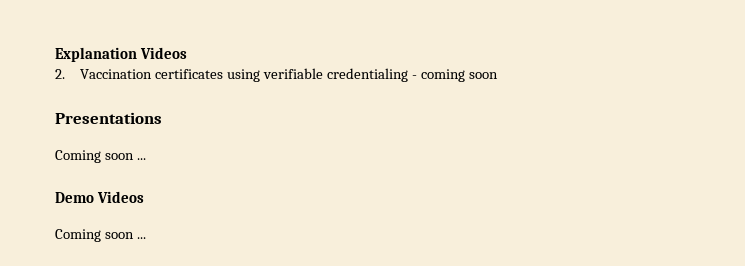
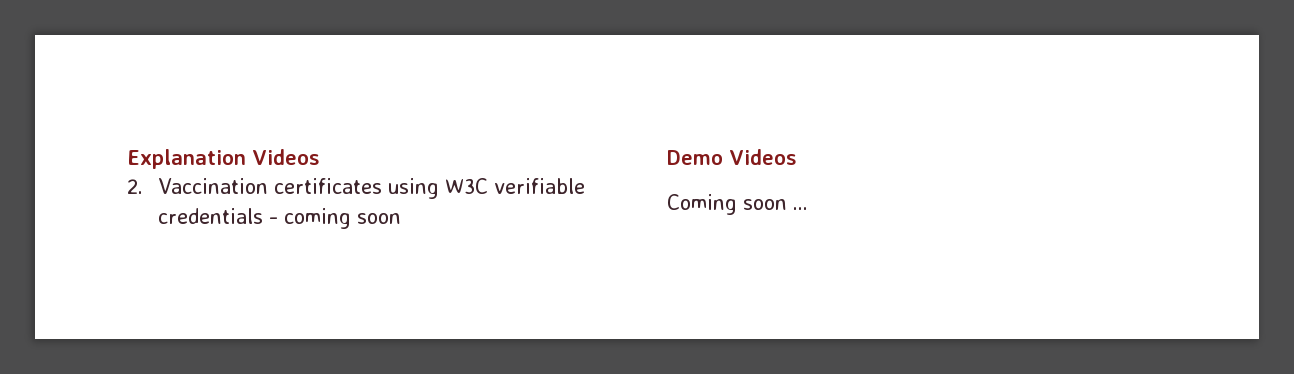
- 2. Vaccination certificates using verifiable credentialing - coming soon
+ 2. Vaccination certificates using W3C verifiable credentials - coming soon
- Presentations
- Coming soon ...

